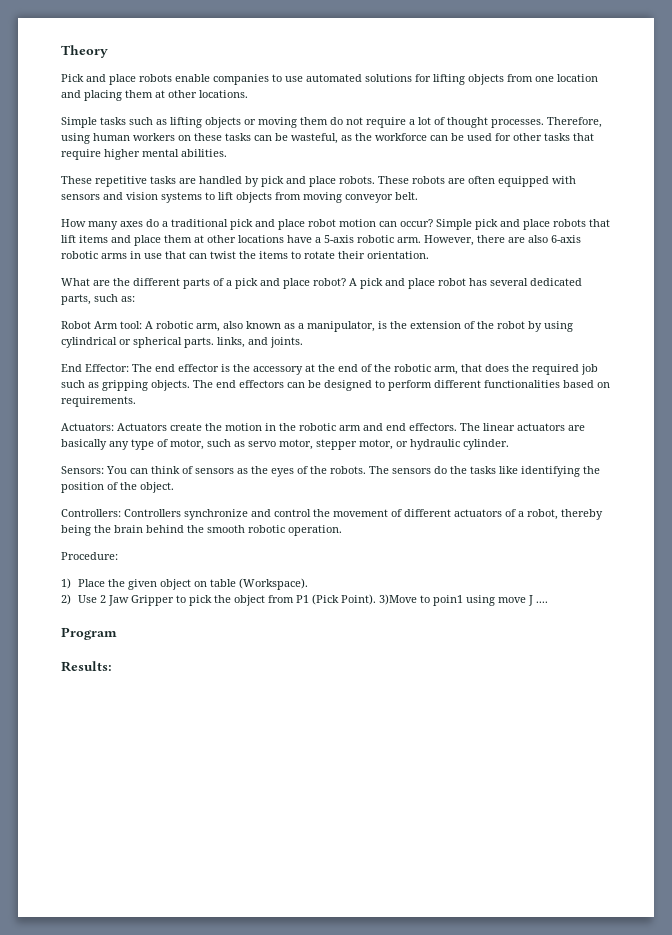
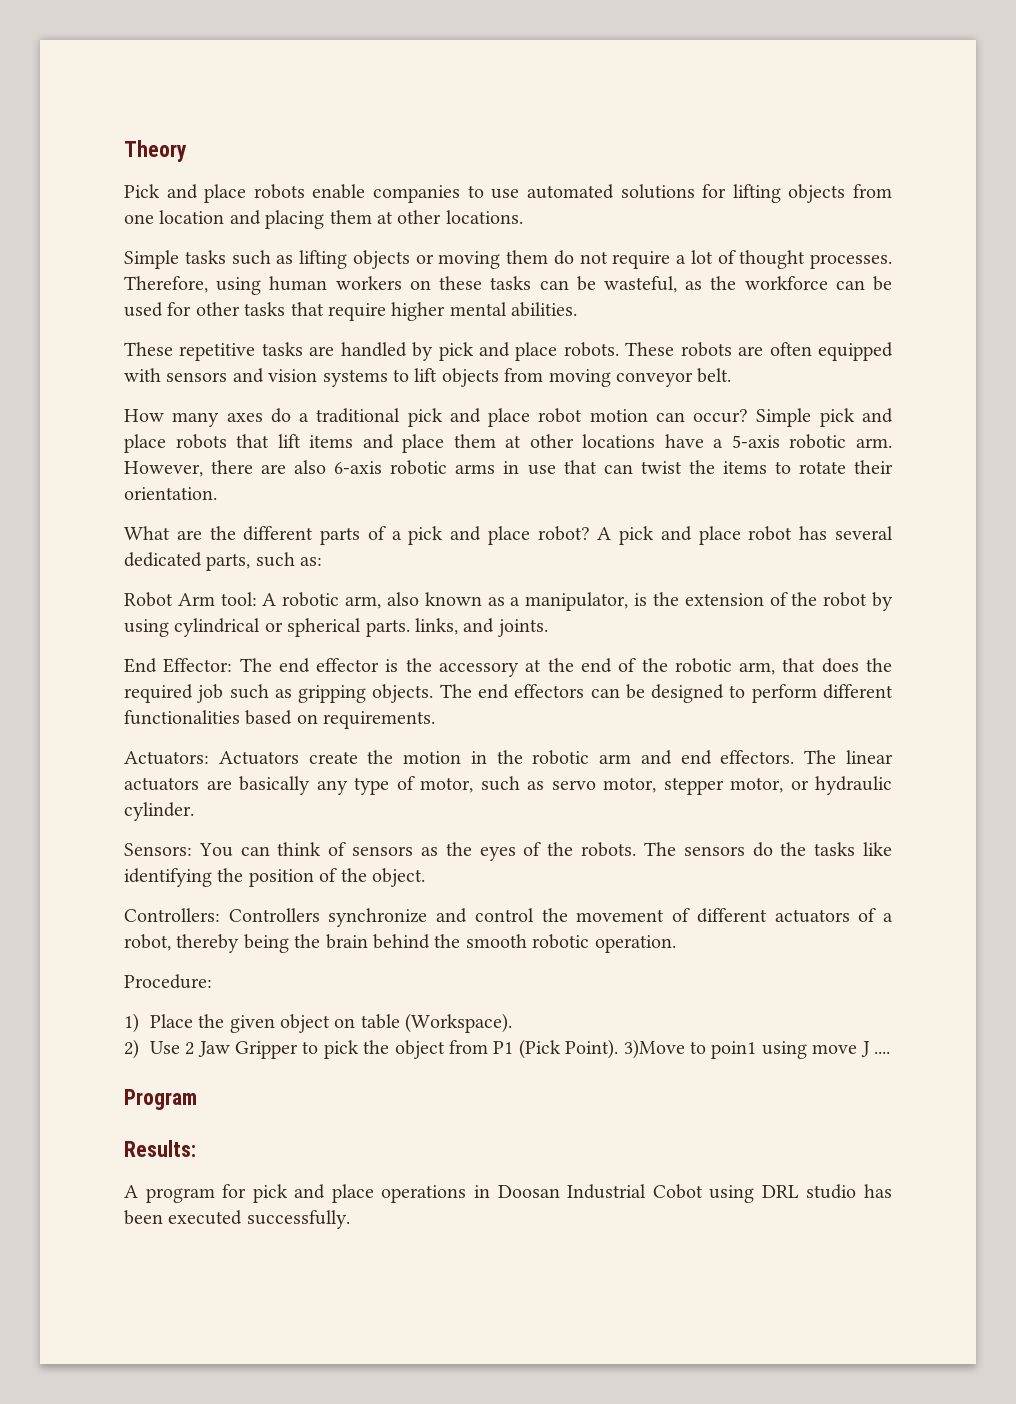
+ A program for pick and place operations in Doosan Industrial Cobot using DRL studio has been executed successfully.

